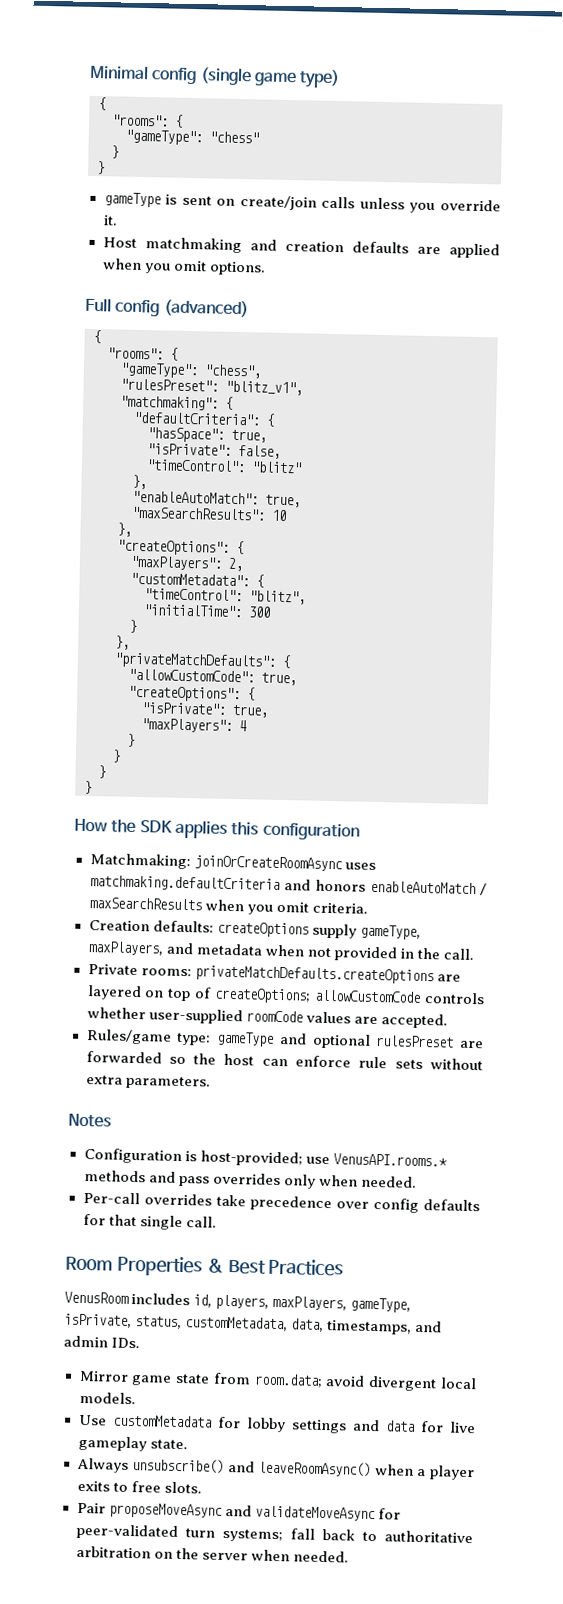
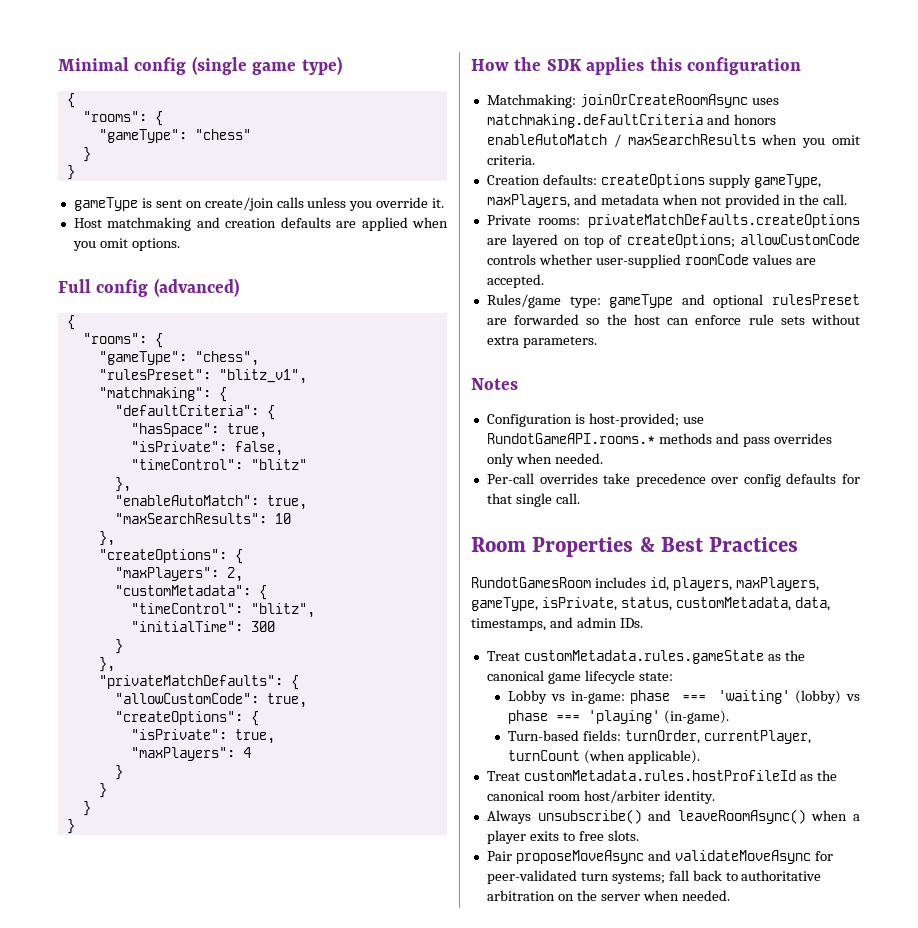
- Configuration is host-provided; use VenusAPI.rooms.* methods and pass overrides only when needed.
+ Configuration is host-provided; use RundotGameAPI.rooms.* methods and pass overrides only when needed.
- VenusRoom includes id, players, maxPlayers, gameType, isPrivate, status, customMetadata, data, timestamps, and admin IDs.
+ RundotGamesRoom includes id, players, maxPlayers, gameType, isPrivate, status, customMetadata, data, timestamps, and admin IDs.
- Mirror game state from room.data; avoid divergent local models.
- Use customMetadata for lobby settings and data for live gameplay state.
+ Treat customMetadata.rules.gameState as the canonical game lifecycle state:
+ Lobby vs in-game: phase === 'waiting' (lobby) vs phase === 'playing' (in-game).
+ Turn-based fields: turnOrder, currentPlayer, turnCount (when applicable).
+ Treat customMetadata.rules.hostProfileId as the canonical room host/arbiter identity.

